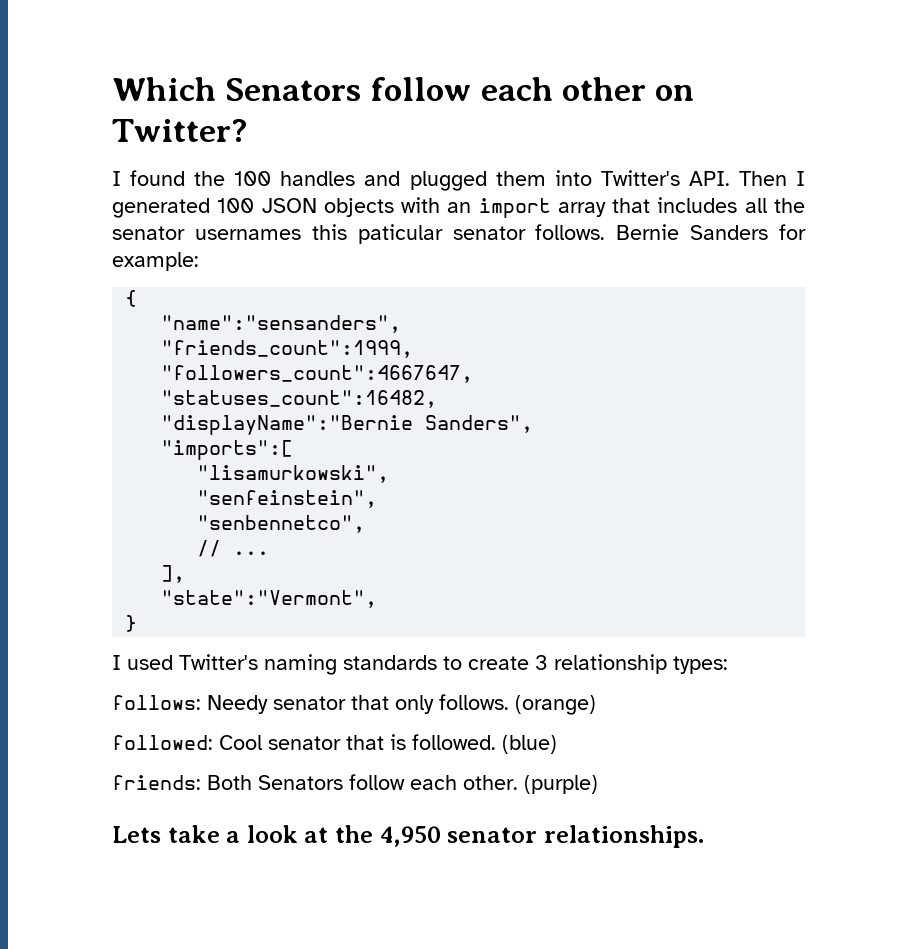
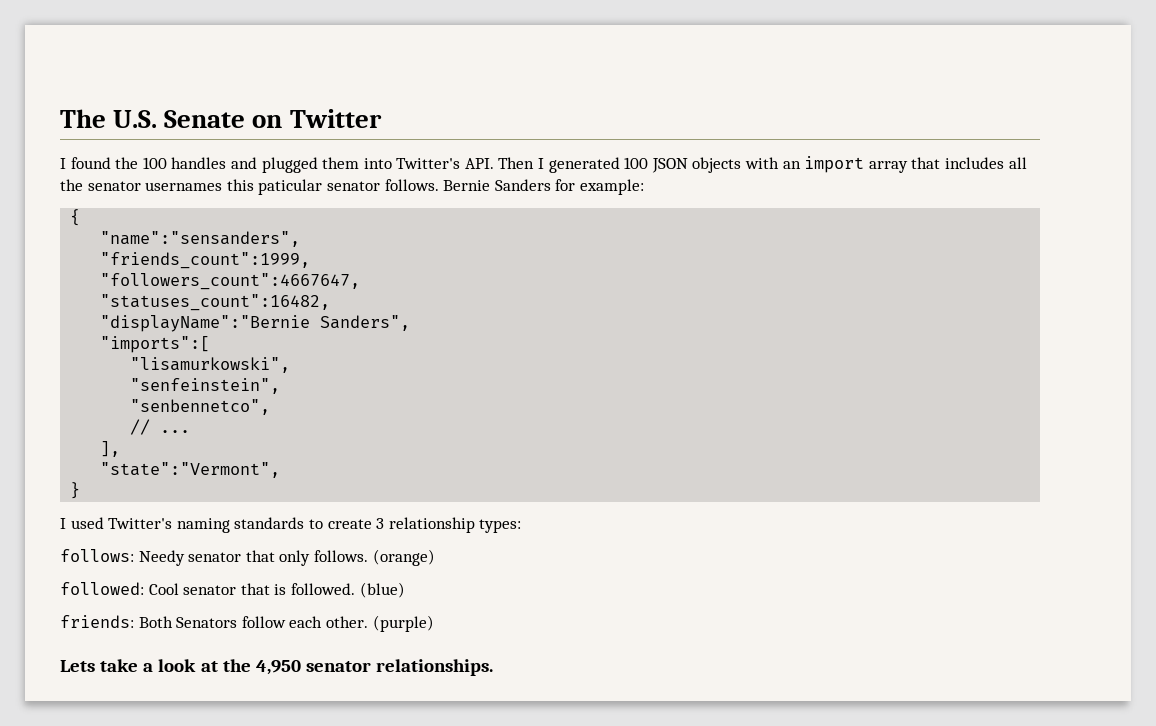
- Which Senators follow each other on Twitter?
+ The U.S. Senate on Twitter

